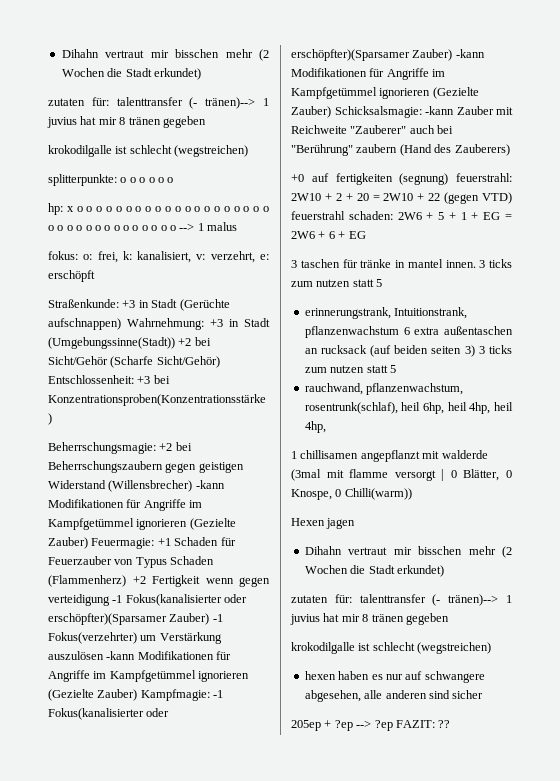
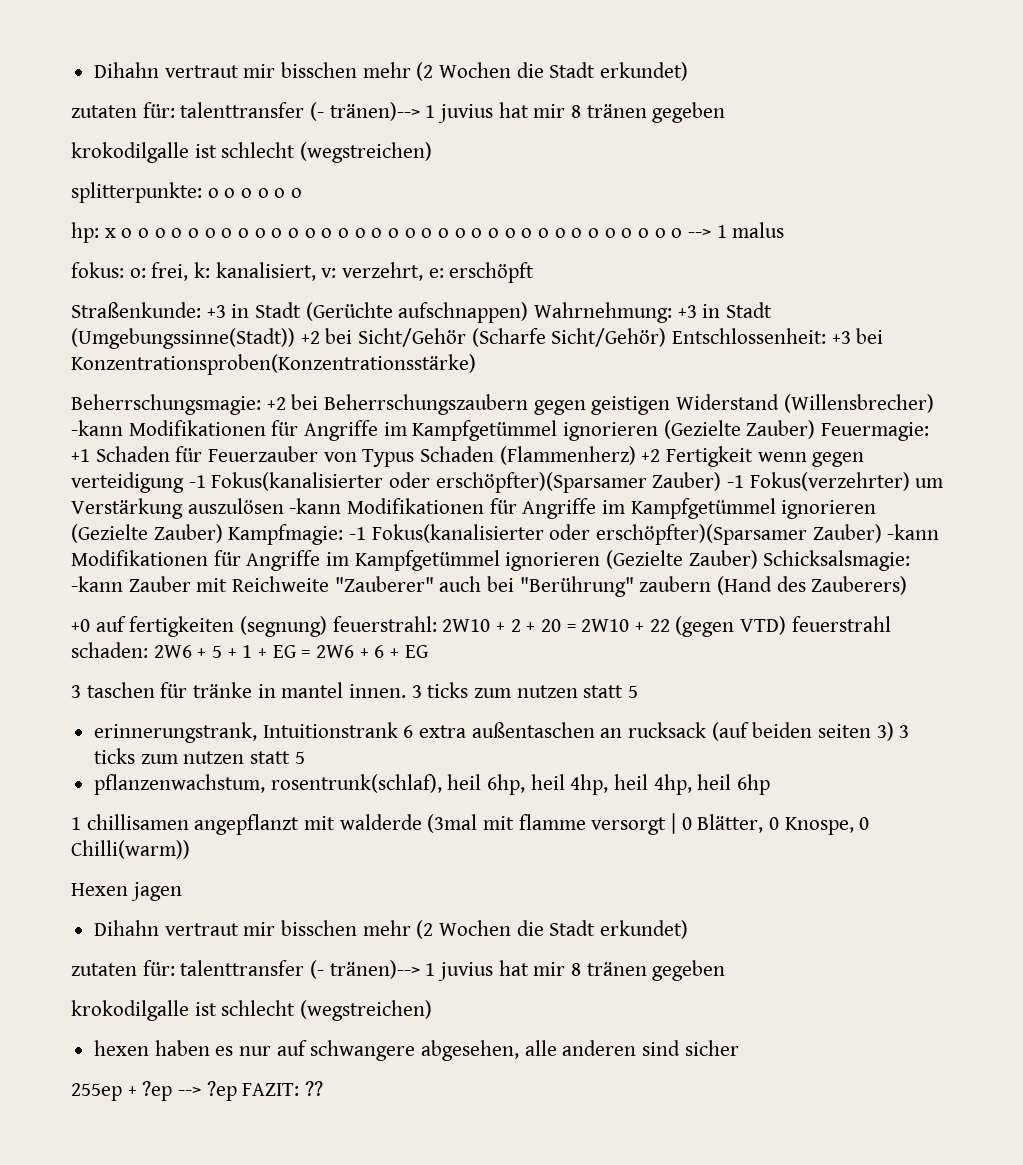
- erinnerungstrank, Intuitionstrank, pflanzenwachstum 6 extra außentaschen an rucksack (auf beiden seiten 3) 3 ticks zum nutzen statt 5
+ erinnerungstrank, Intuitionstrank 6 extra außentaschen an rucksack (auf beiden seiten 3) 3 ticks zum nutzen statt 5
- rauchwand, pflanzenwachstum, rosentrunk(schlaf), heil 6hp, heil 4hp, heil 4hp,
+ pflanzenwachstum, rosentrunk(schlaf), heil 6hp, heil 4hp, heil 4hp, heil 6hp
- 205ep + ?ep --> ?ep FAZIT: ??
+ 255ep + ?ep --> ?ep FAZIT: ??

